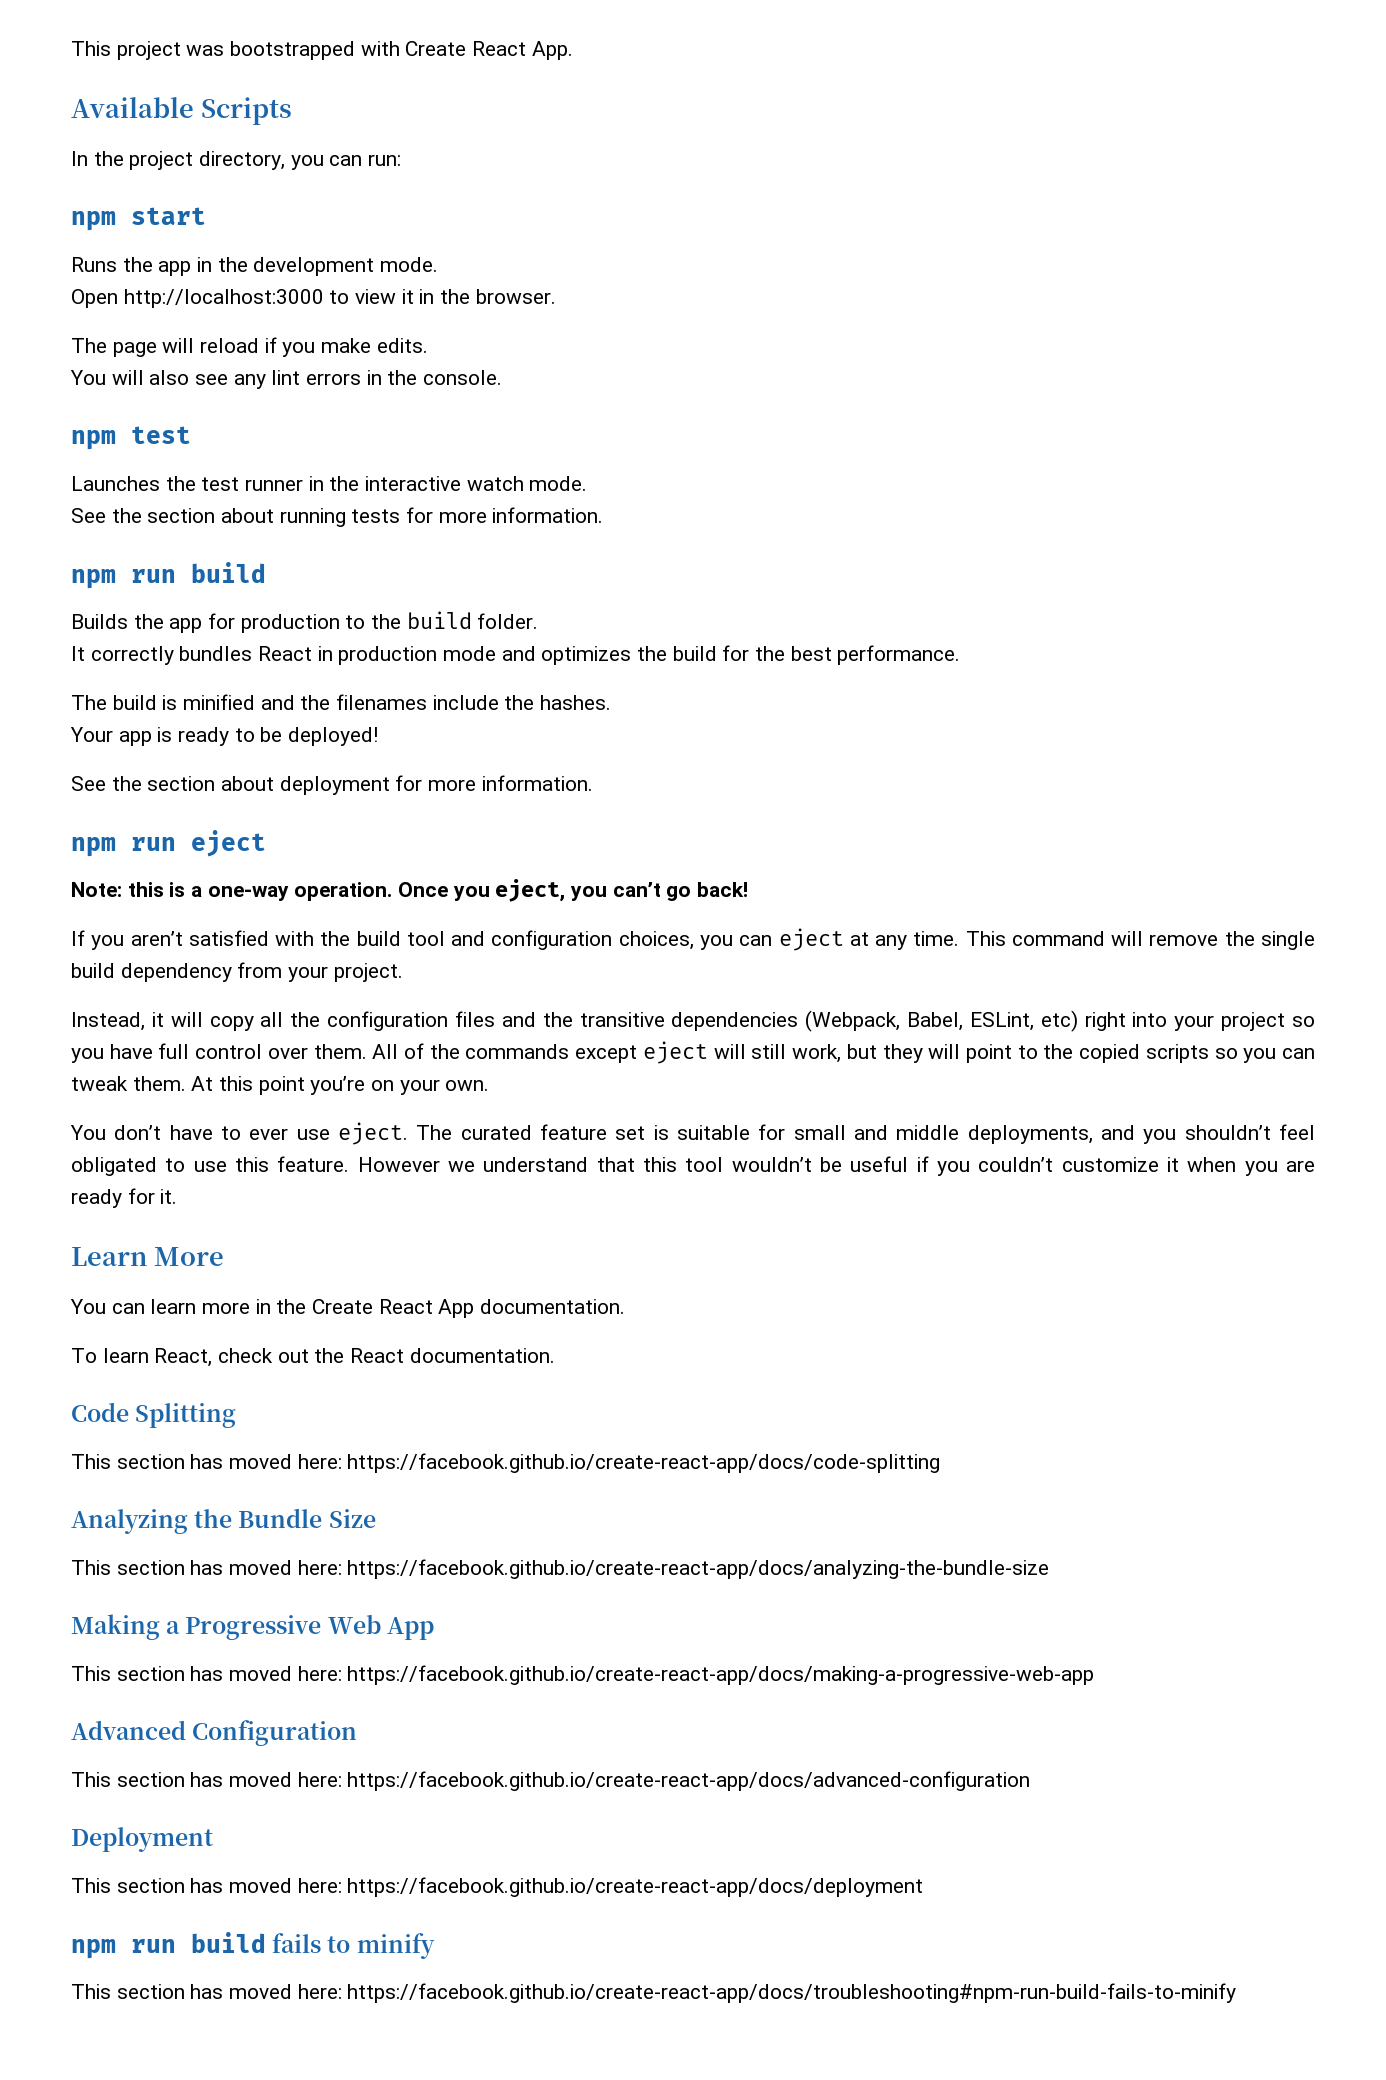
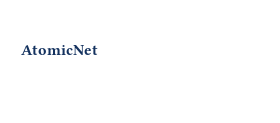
- This project was bootstrapped with Create React App.
- Available Scripts
- In the project directory, you can run:
- npm start
- Runs the app in the development mode.
- Open http://localhost:3000 to view it in the browser.
- The page will reload if you make edits.
- You will also see any lint errors in the console.
- npm test
- Launches the test runner in the interactive watch mode.
- See the section about running tests for more information.
- npm run build
- Builds the app for production to the build folder.
- It correctly bundles React in production mode and optimizes the build for the best performance.
- The build is minified and the filenames include the hashes.
- Your app is ready to be deployed!
- See the section about deployment for more information.
- npm run eject
- Note: this is a one-way operation. Once you eject, you can’t go back!
- If you aren’t satisfied with the build tool and configuration choices, you can eject at any time. This command will remove the single build dependency from your project.
- Instead, it will copy all the configuration files and the transitive dependencies (Webpack, Babel, ESLint, etc) right into your project so you have full control over them. All of the commands except eject will still work, but they will point to the copied scripts so you can tweak them. At this point you’re on your own.
- You don’t have to ever use eject. The curated feature set is suitable for small and middle deployments, and you shouldn’t feel obligated to use this feature. However we understand that this tool wouldn’t be useful if you couldn’t customize it when you are ready for it.
- Learn More
- You can learn more in the Create React App documentation.
- To learn React, check out the React documentation.
- Code Splitting
- This section has moved here: https://facebook.github.io/create-react-app/docs/code-splitting
- Analyzing the Bundle Size
- This section has moved here: https://facebook.github.io/create-react-app/docs/analyzing-the-bundle-size
- Making a Progressive Web App
- This section has moved here: https://facebook.github.io/create-react-app/docs/making-a-progressive-web-app
- Advanced Configuration
- This section has moved here: https://facebook.github.io/create-react-app/docs/advanced-configuration
- Deployment
- This section has moved here: https://facebook.github.io/create-react-app/docs/deployment
- npm run build fails to minify
- This section has moved here: https://facebook.github.io/create-react-app/docs/troubleshooting#npm-run-build-fails-to-minify
+ AtomicNet

